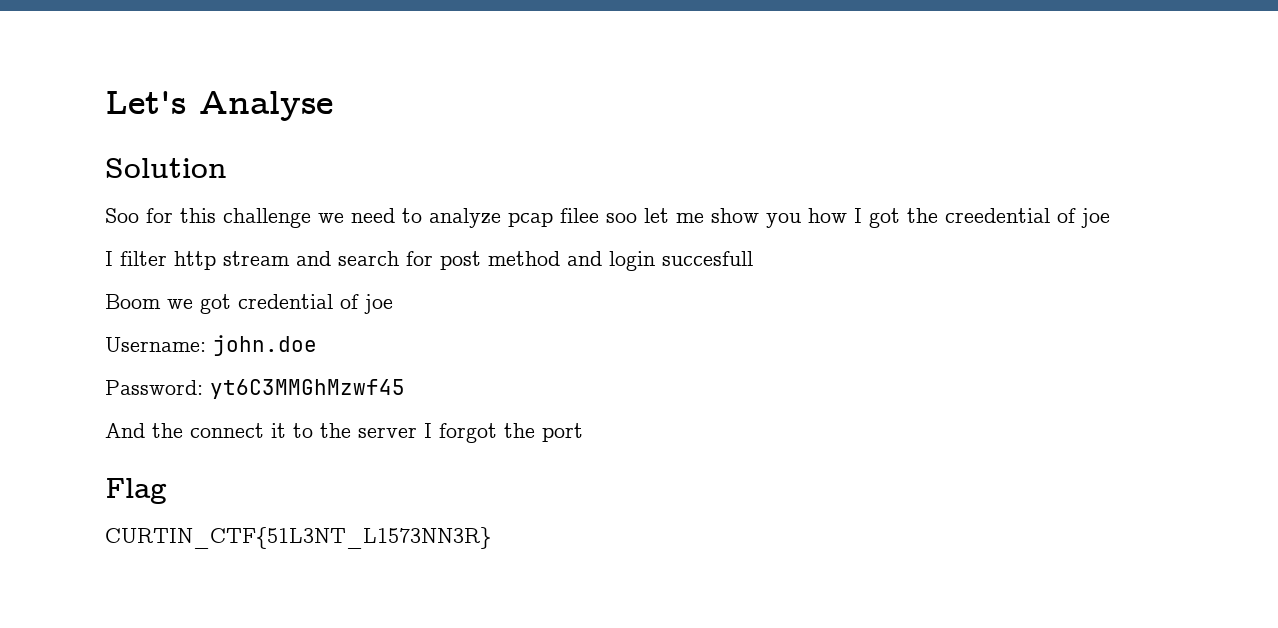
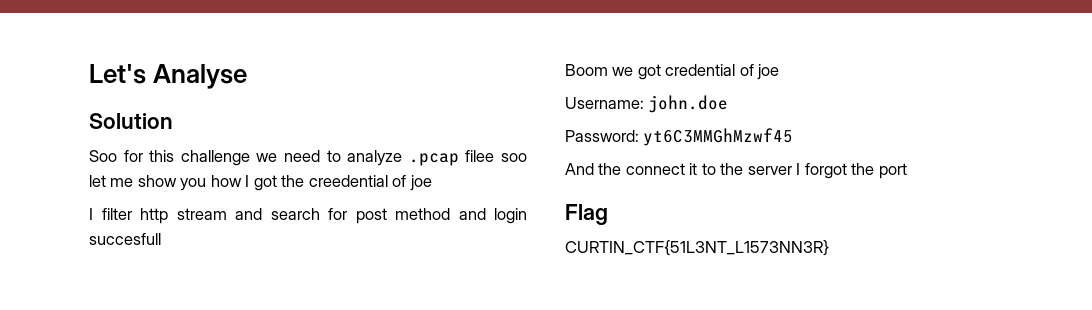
- Soo for this challenge we need to analyze pcap filee soo let me show you how I got the creedential of joe
+ Soo for this challenge we need to analyze .pcap filee soo let me show you how I got the creedential of joe

